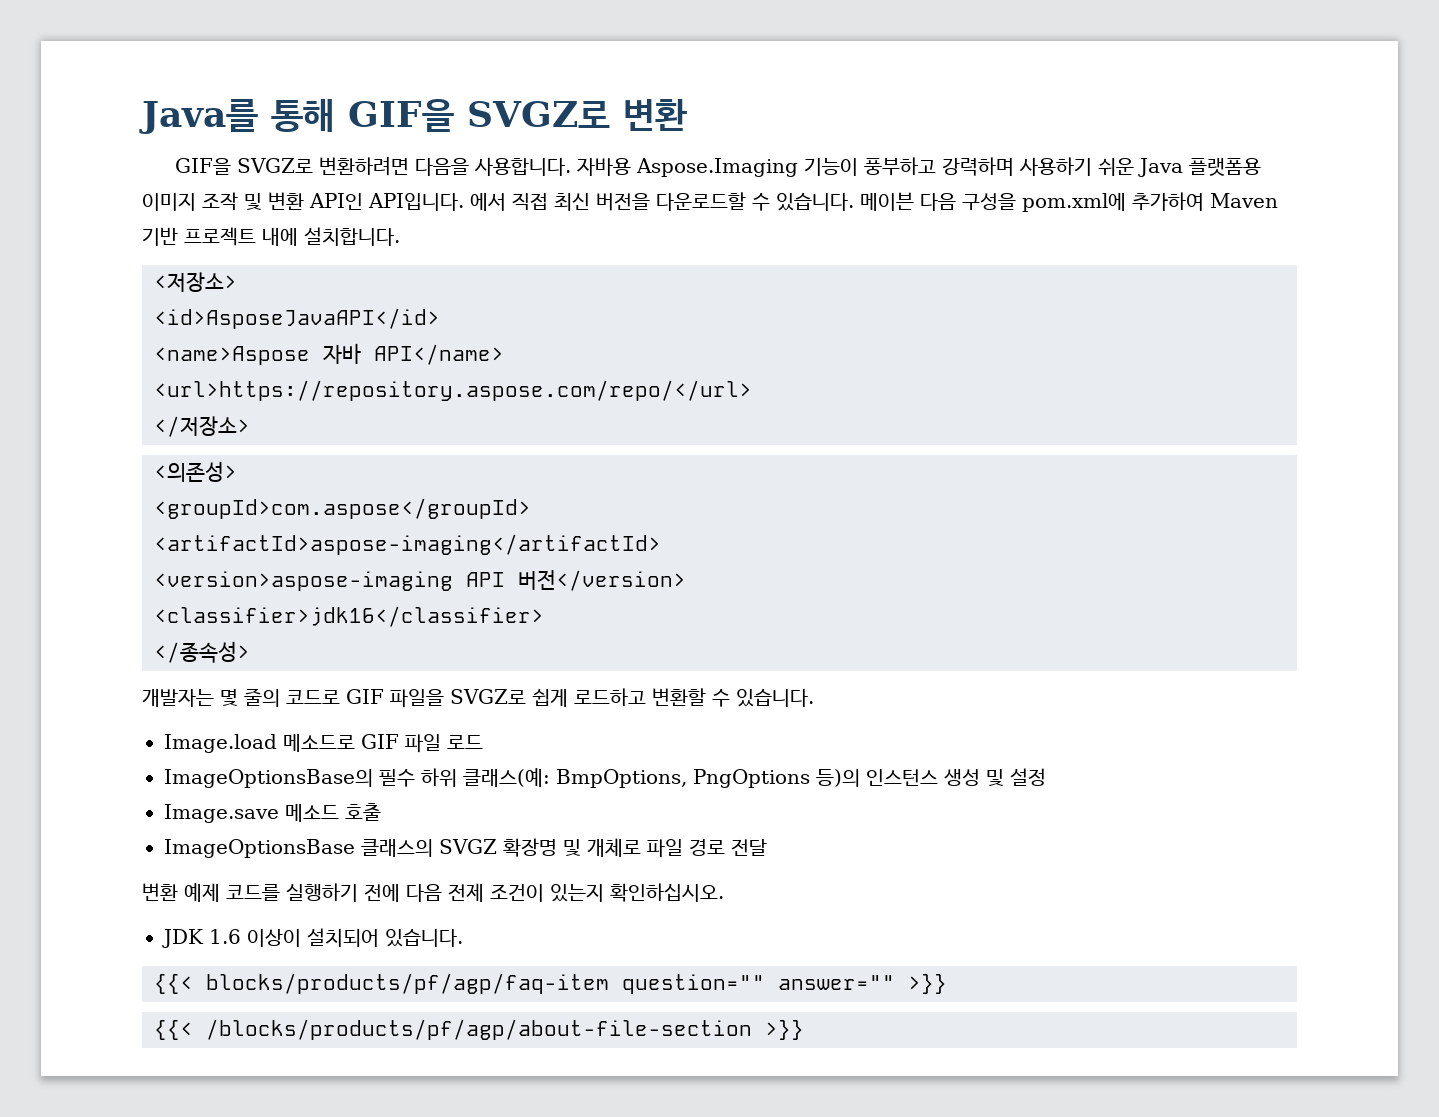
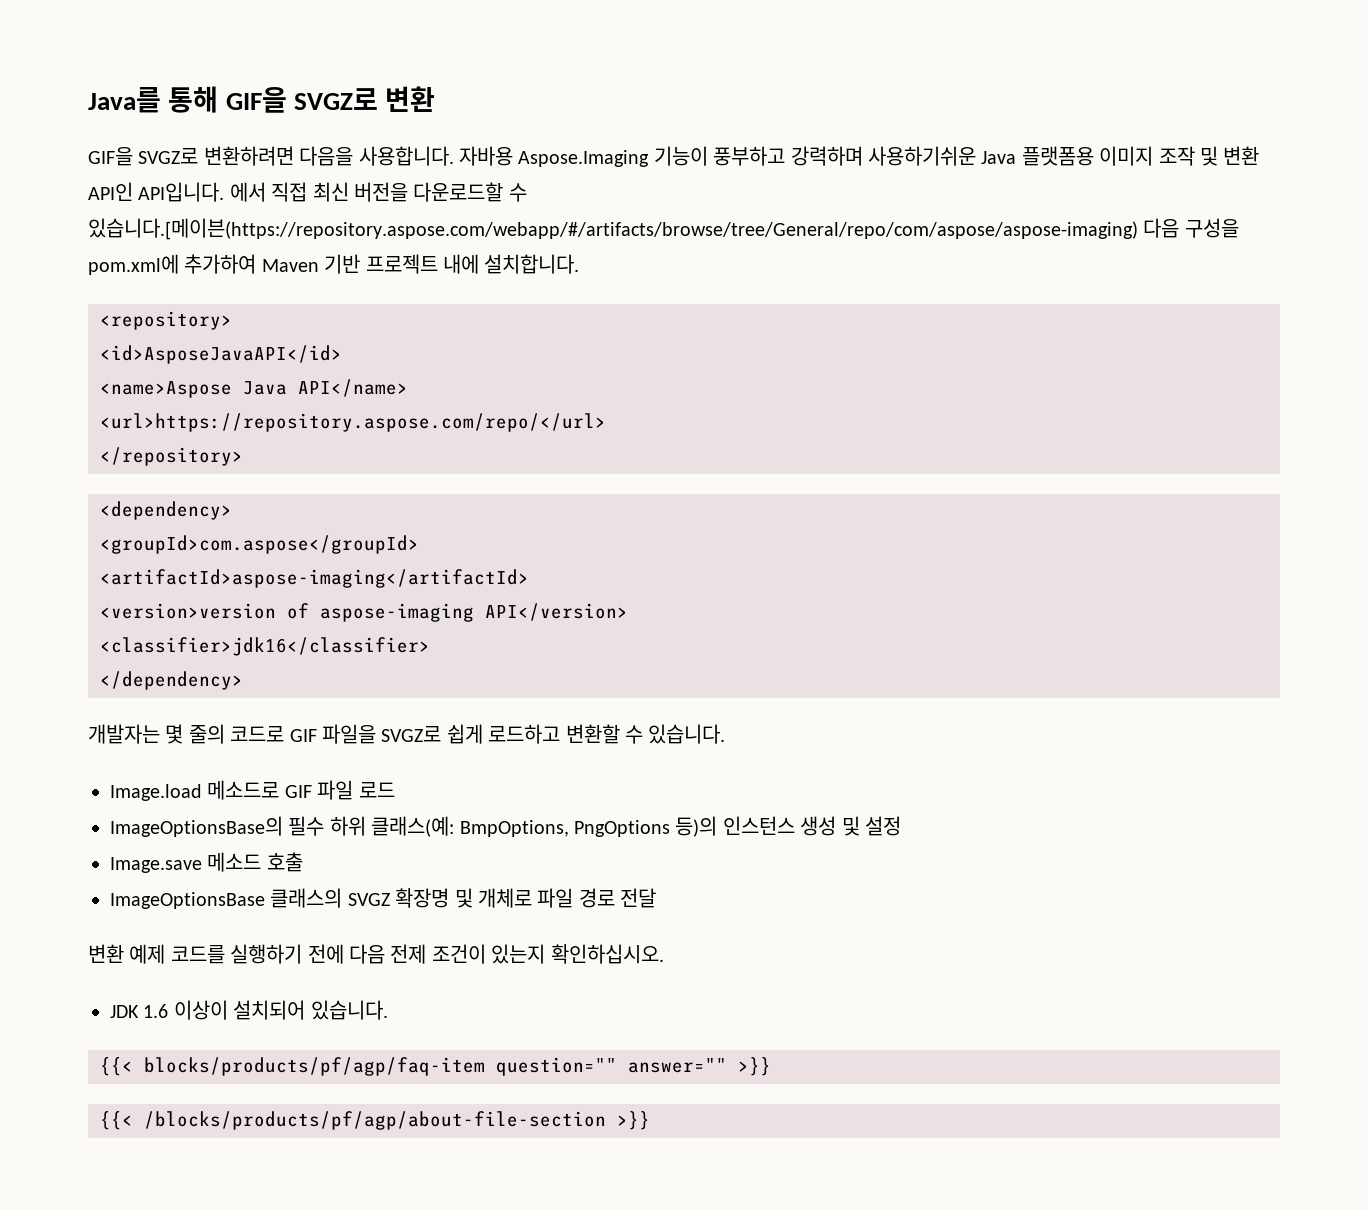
- 자바용 Aspose.Imaging 기능이 풍부하고 강력하며 사용하기 쉬운 Java 플랫폼용 이미지 조작 및 변환 API인 API입니다.
+ 자바용 Aspose.Imaging 기능이 풍부하고 강력하며 사용하기쉬운 Java 플랫폼용 이미지 조작 및 변환 API인 API입니다.
- 에서 직접 최신 버전을 다운로드할 수 있습니다. 메이븐 다음 구성을 pom.xml에 추가하여 Maven 기반 프로젝트 내에 설치합니다.
+ 에서 직접 최신 버전을 다운로드할 수 있습니다.[메이븐(https://repository.aspose.com/webapp/#/artifacts/browse/tree/General/repo/com/aspose/aspose-imaging) 다음 구성을 pom.xml에 추가하여 Maven 기반 프로젝트 내에 설치합니다.
- <저장소>
+ <repository>
- <name>Aspose 자바 API</name>
+ <name>Aspose Java API</name>
- </저장소>
- <의존성>
+ </repository>
+ <dependency>
- <version>aspose-imaging API 버전</version>
+ <version>version of aspose-imaging API</version>
- </종속성>
+ </dependency>

